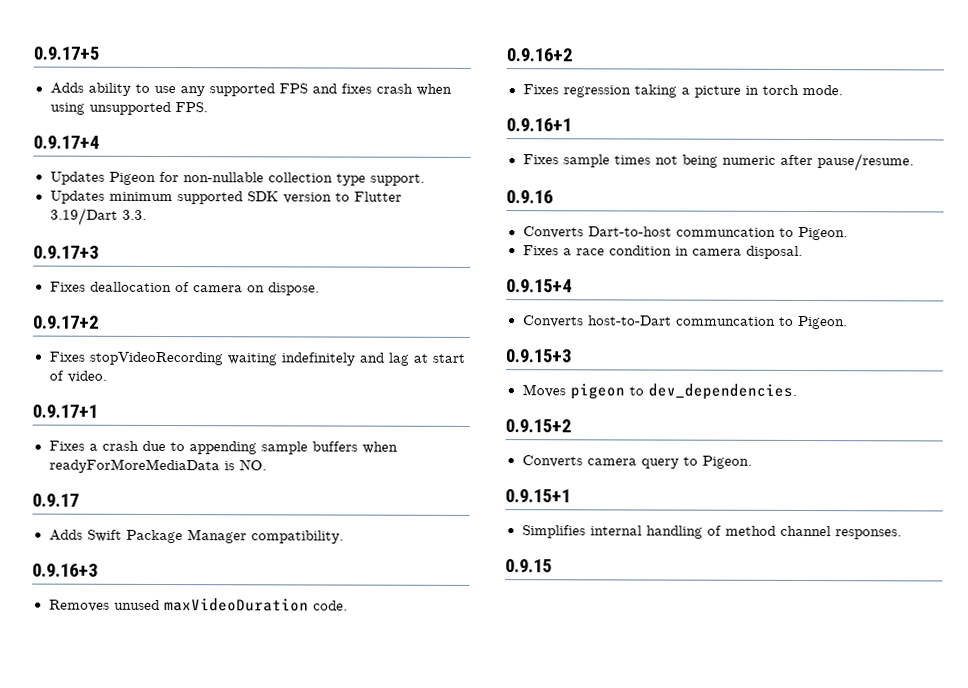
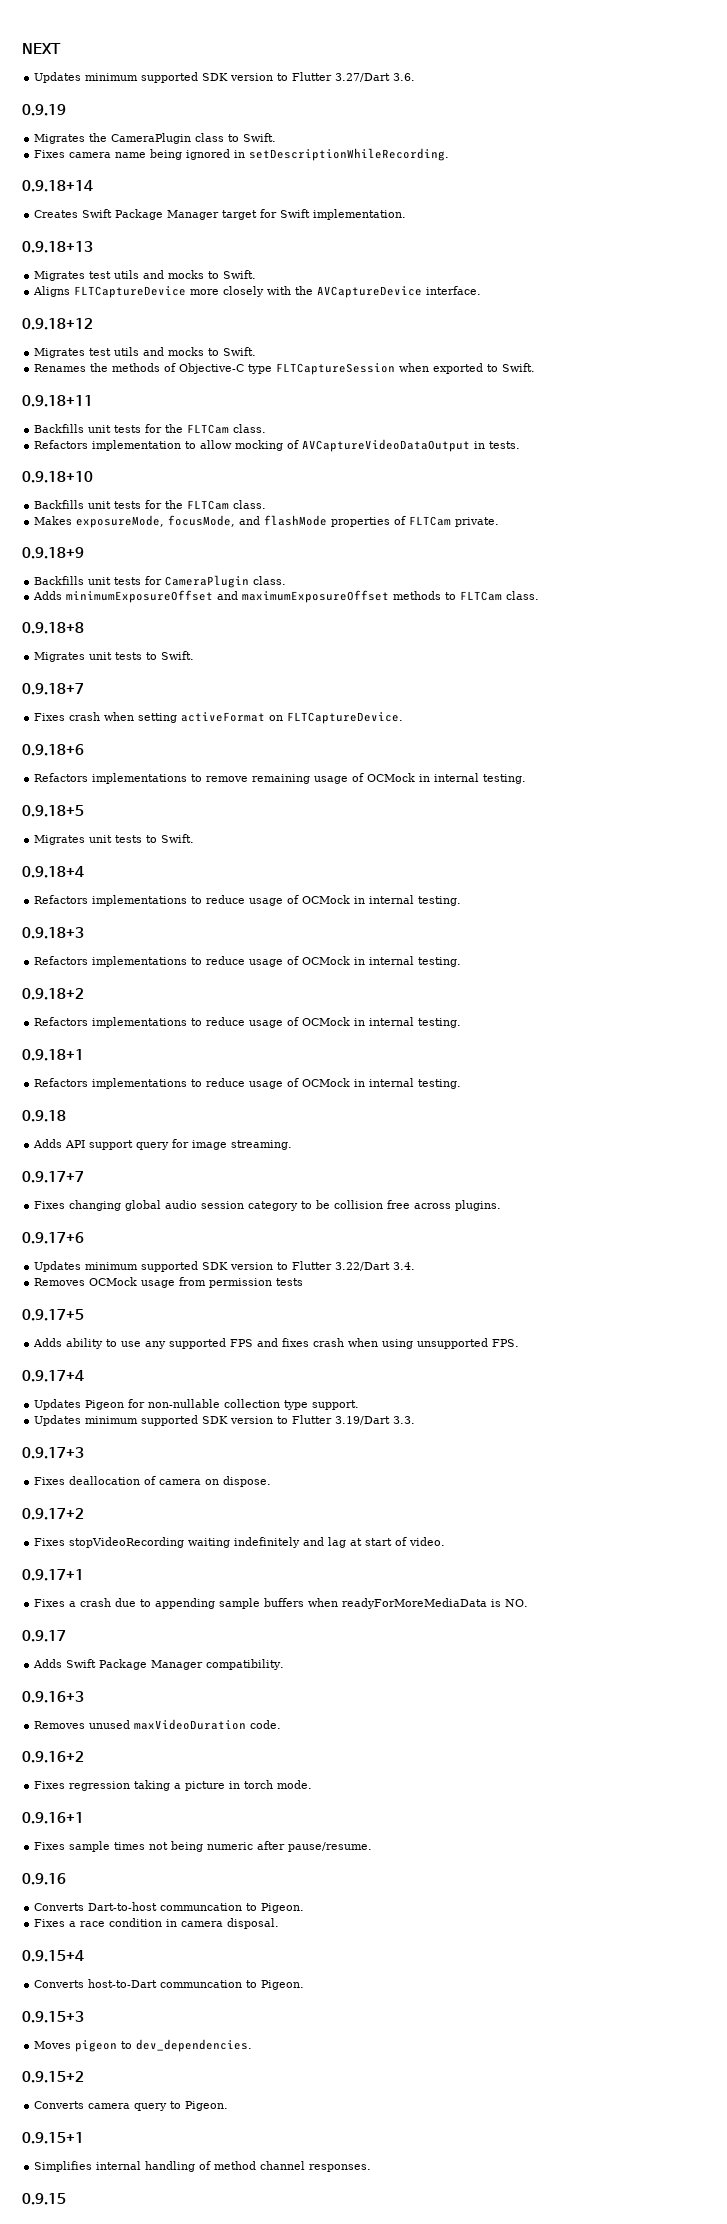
+ NEXT
+ Updates minimum supported SDK version to Flutter 3.27/Dart 3.6.
+ 0.9.19
+ Migrates the CameraPlugin class to Swift.
+ Fixes camera name being ignored in setDescriptionWhileRecording.
+ 0.9.18+14
+ Creates Swift Package Manager target for Swift implementation.
+ 0.9.18+13
+ Migrates test utils and mocks to Swift.
+ Aligns FLTCaptureDevice more closely with the AVCaptureDevice interface.
+ 0.9.18+12
+ Migrates test utils and mocks to Swift.
+ Renames the methods of Objective-C type FLTCaptureSession when exported to Swift.
+ 0.9.18+11
+ Backfills unit tests for the FLTCam class.
+ Refactors implementation to allow mocking of AVCaptureVideoDataOutput in tests.
+ 0.9.18+10
+ Backfills unit tests for the FLTCam class.
+ Makes exposureMode, focusMode, and flashMode properties of FLTCam private.
+ 0.9.18+9
+ Backfills unit tests for CameraPlugin class.
+ Adds minimumExposureOffset and maximumExposureOffset methods to FLTCam class.
+ 0.9.18+8
+ Migrates unit tests to Swift.
+ 0.9.18+7
+ Fixes crash when setting activeFormat on FLTCaptureDevice.
+ 0.9.18+6
+ Refactors implementations to remove remaining usage of OCMock in internal testing.
+ 0.9.18+5
+ Migrates unit tests to Swift.
+ 0.9.18+4
+ Refactors implementations to reduce usage of OCMock in internal testing.
+ 0.9.18+3
+ Refactors implementations to reduce usage of OCMock in internal testing.
+ 0.9.18+2
+ Refactors implementations to reduce usage of OCMock in internal testing.
+ 0.9.18+1
+ Refactors implementations to reduce usage of OCMock in internal testing.
+ 0.9.18
+ Adds API support query for image streaming.
+ 0.9.17+7
+ Fixes changing global audio session category to be collision free across plugins.
+ 0.9.17+6
+ Updates minimum supported SDK version to Flutter 3.22/Dart 3.4.
+ Removes OCMock usage from permission tests

